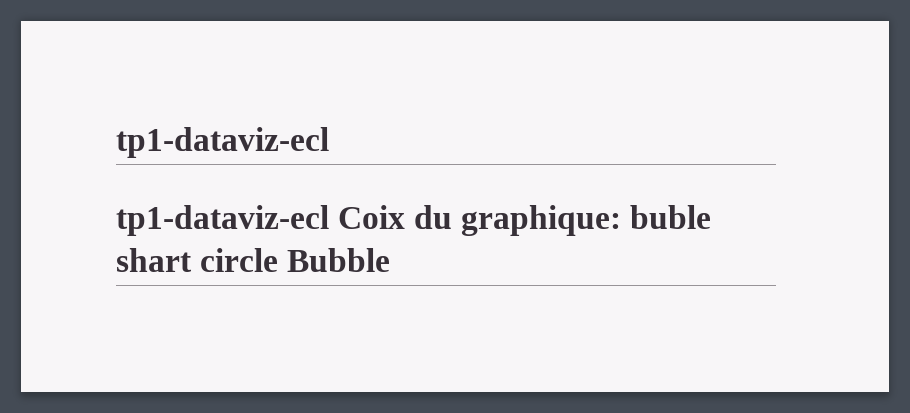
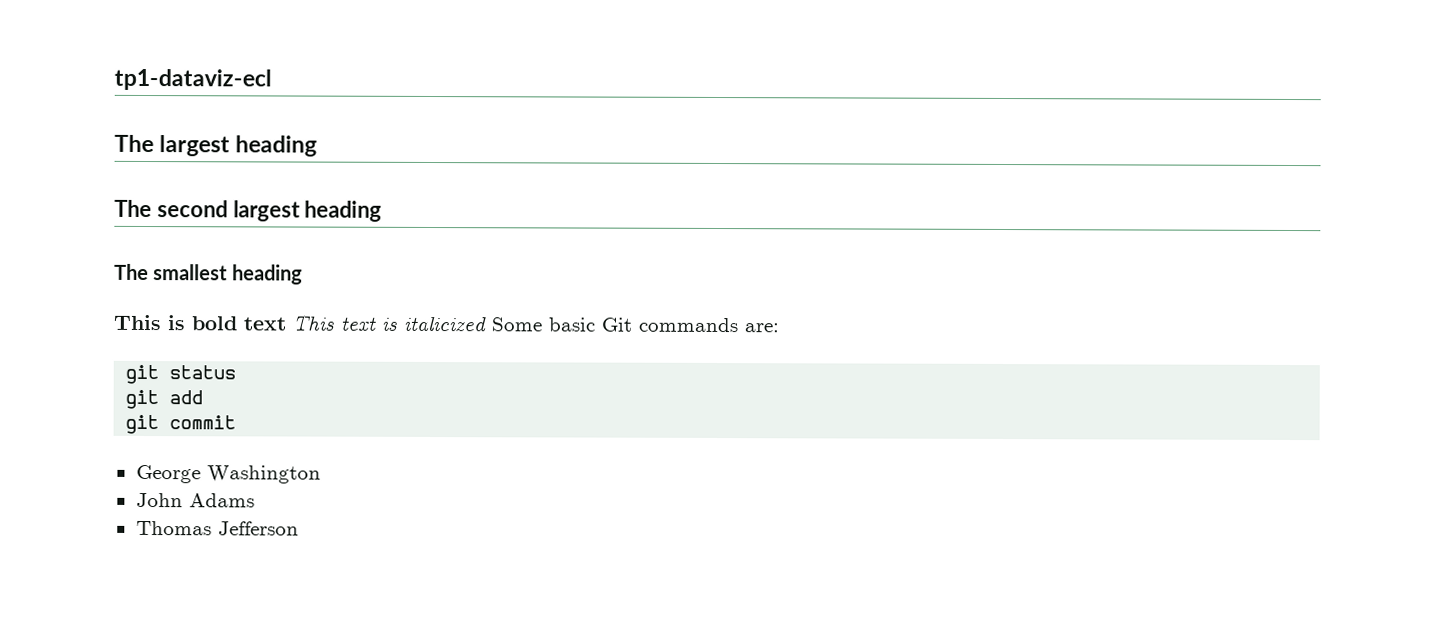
- tp1-dataviz-ecl Coix du graphique: buble shart circle Bubble
+ The largest heading
+ The second largest heading
+ The smallest heading
+ This is bold text This text is italicized Some basic Git commands are:
+ git status
+ git add
+ git commit
+ George Washington
+ John Adams
+ Thomas Jefferson

